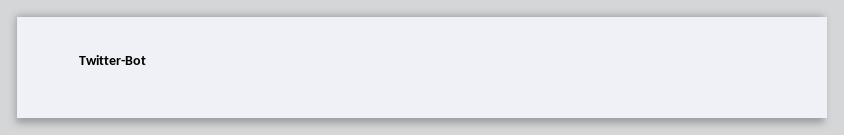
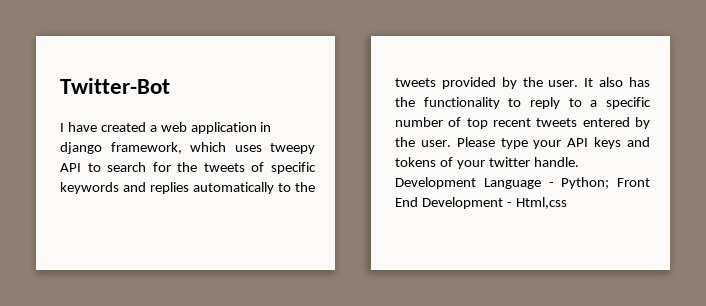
+ I have created a web application in django framework, which uses tweepy API to search for the tweets of specific keywords and replies automatically to the tweets provided by the user. It also has the functionality to reply to a specific number of top recent tweets entered by the user. Please type your API keys and tokens of your twitter handle. Development Language - Python; Front End Development - Html,css

